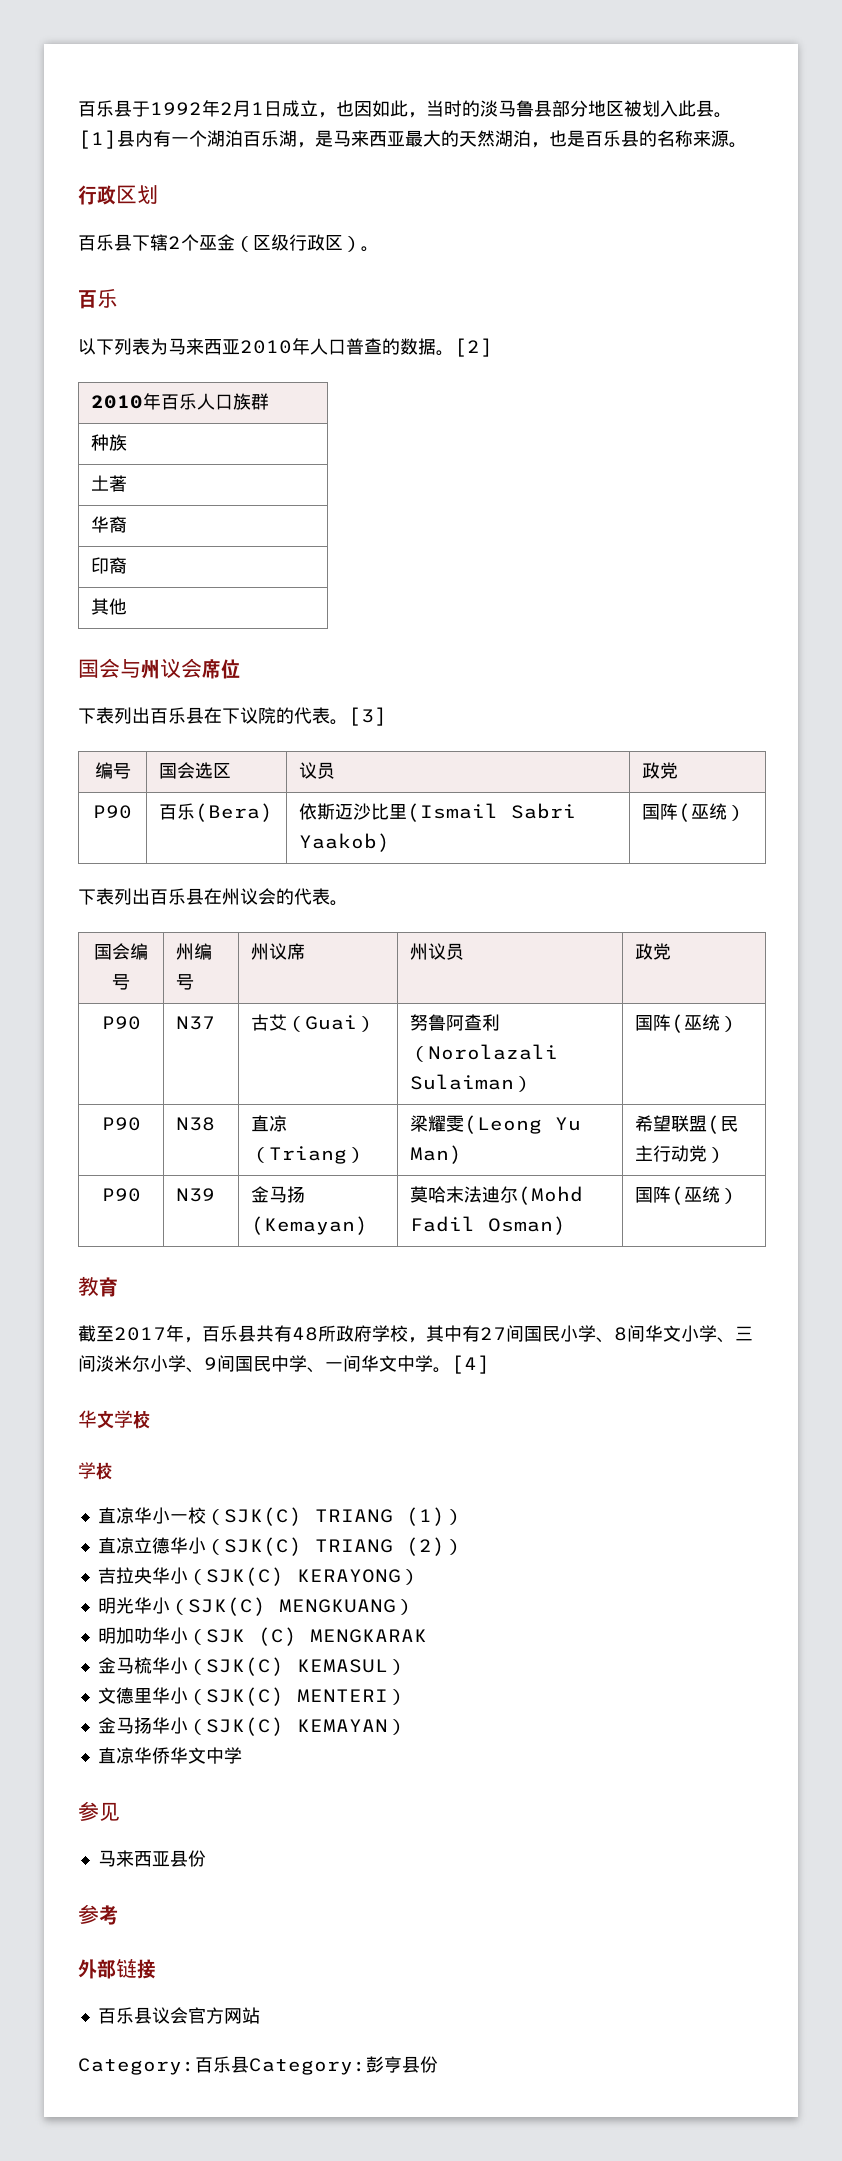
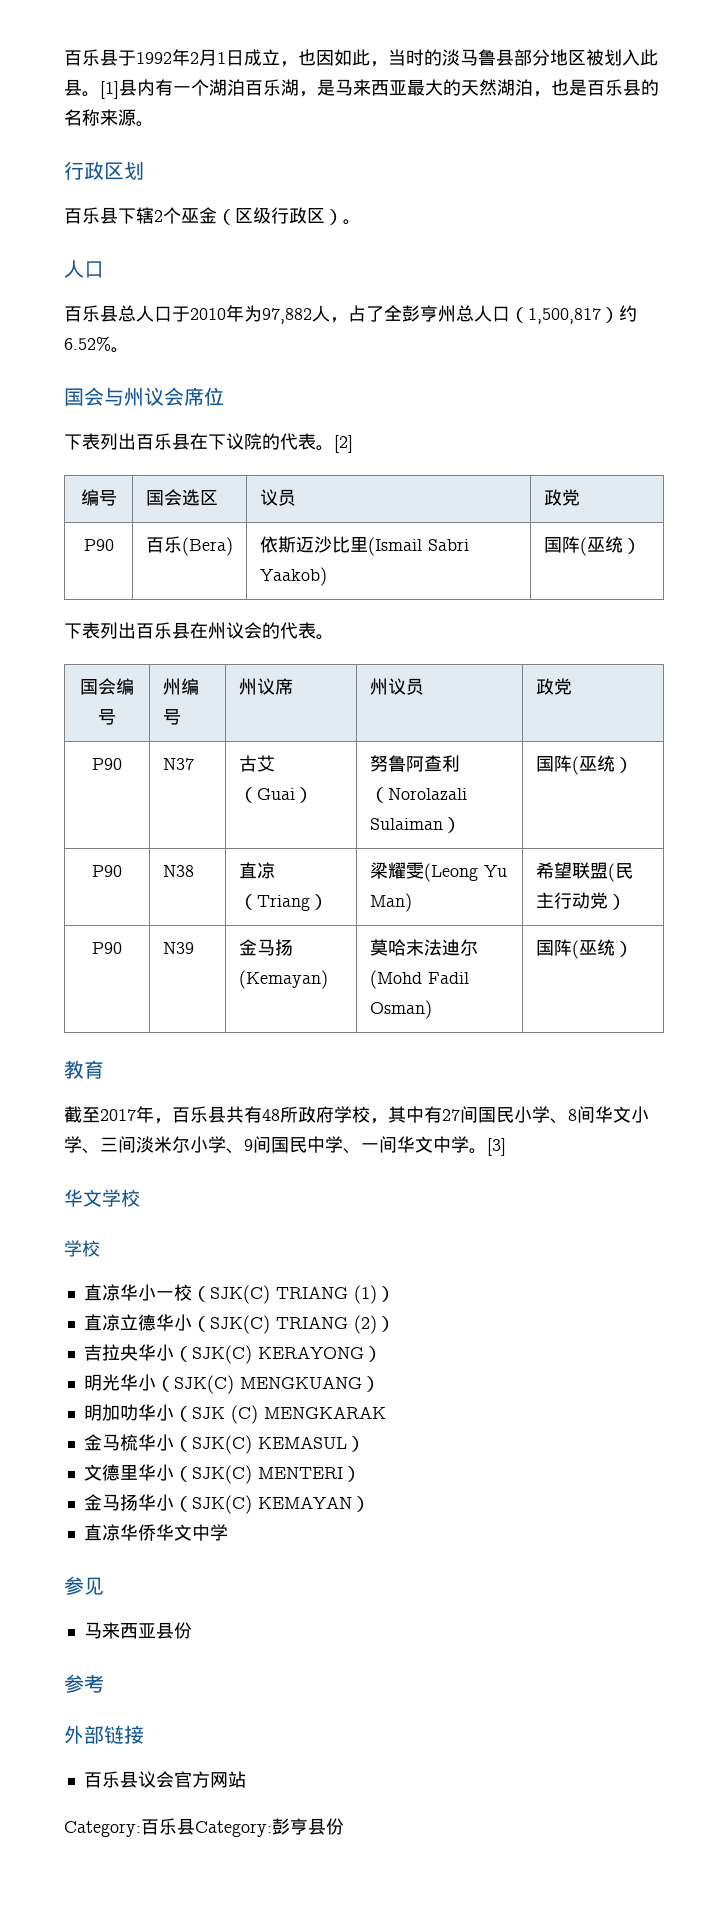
  百乐县下辖2个巫金（区级行政区）。
- 百乐
- 以下列表为马来西亚2010年人口普查的数据。[2]
- 2010年百乐人口族群
- 种族
- 土著
- 华裔
- 印裔
- 其他
+ 人口
+ 百乐县总人口于2010年为97,882人，占了全彭亨州总人口（1,500,817）约6.52%。
- [3]
+ [2]
- [4]
+ [3]

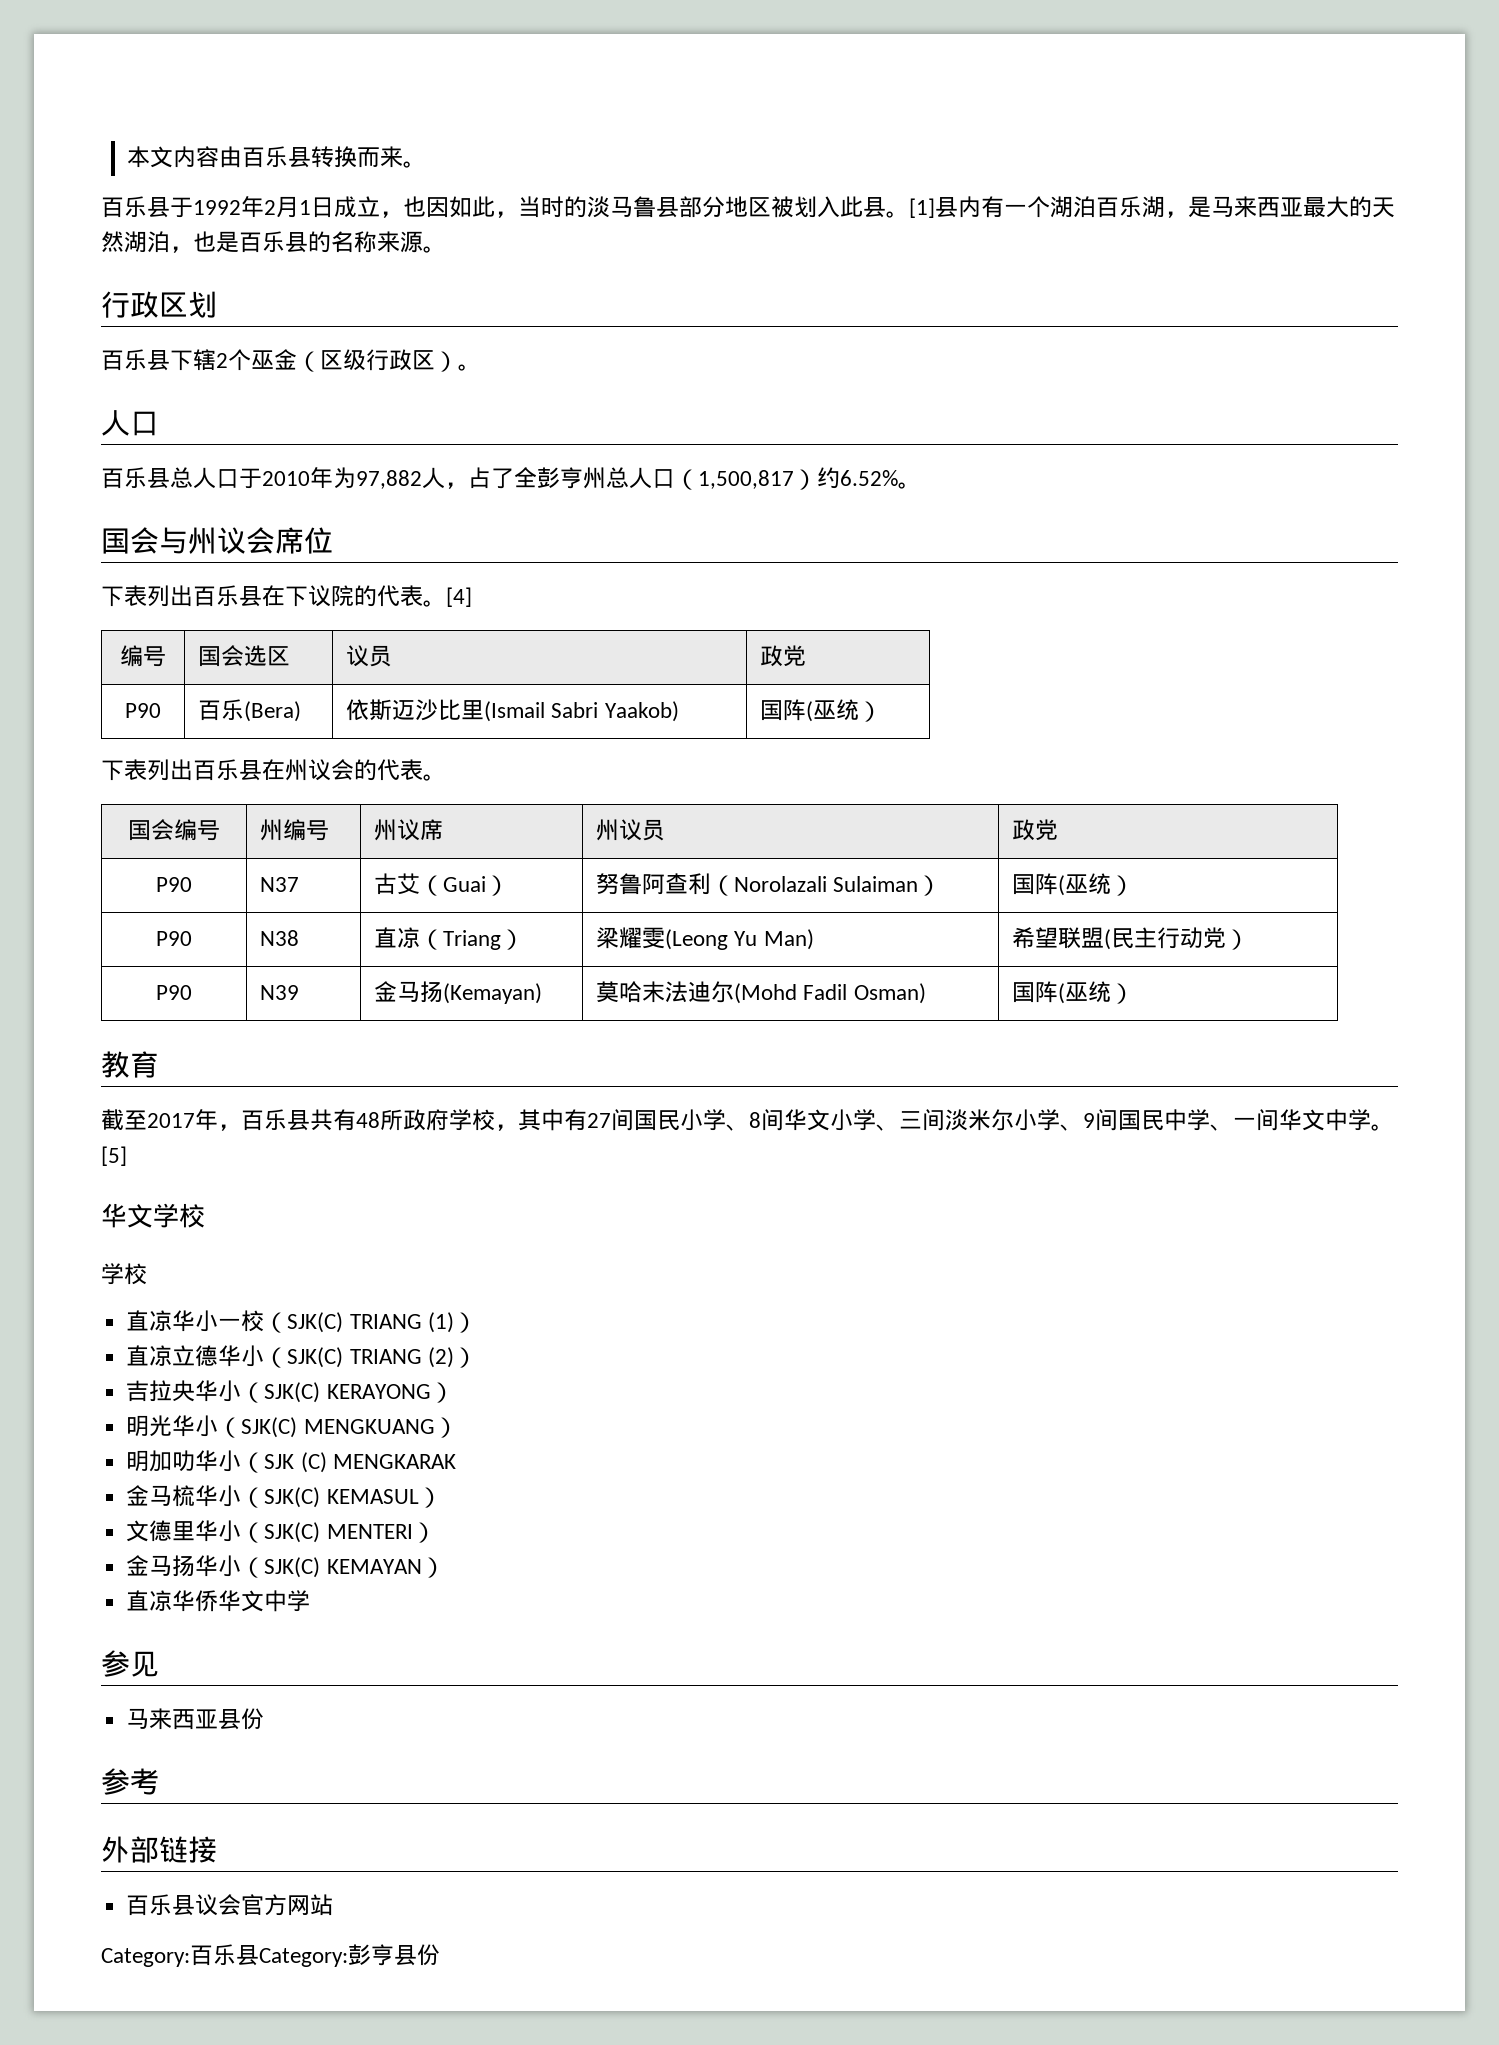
+ 本文内容由百乐县转换而来。
- [2]
+ [4]
- [3]
+ [5]

